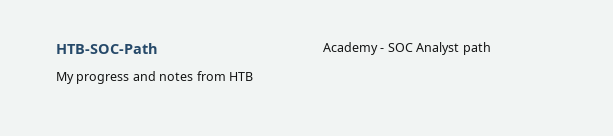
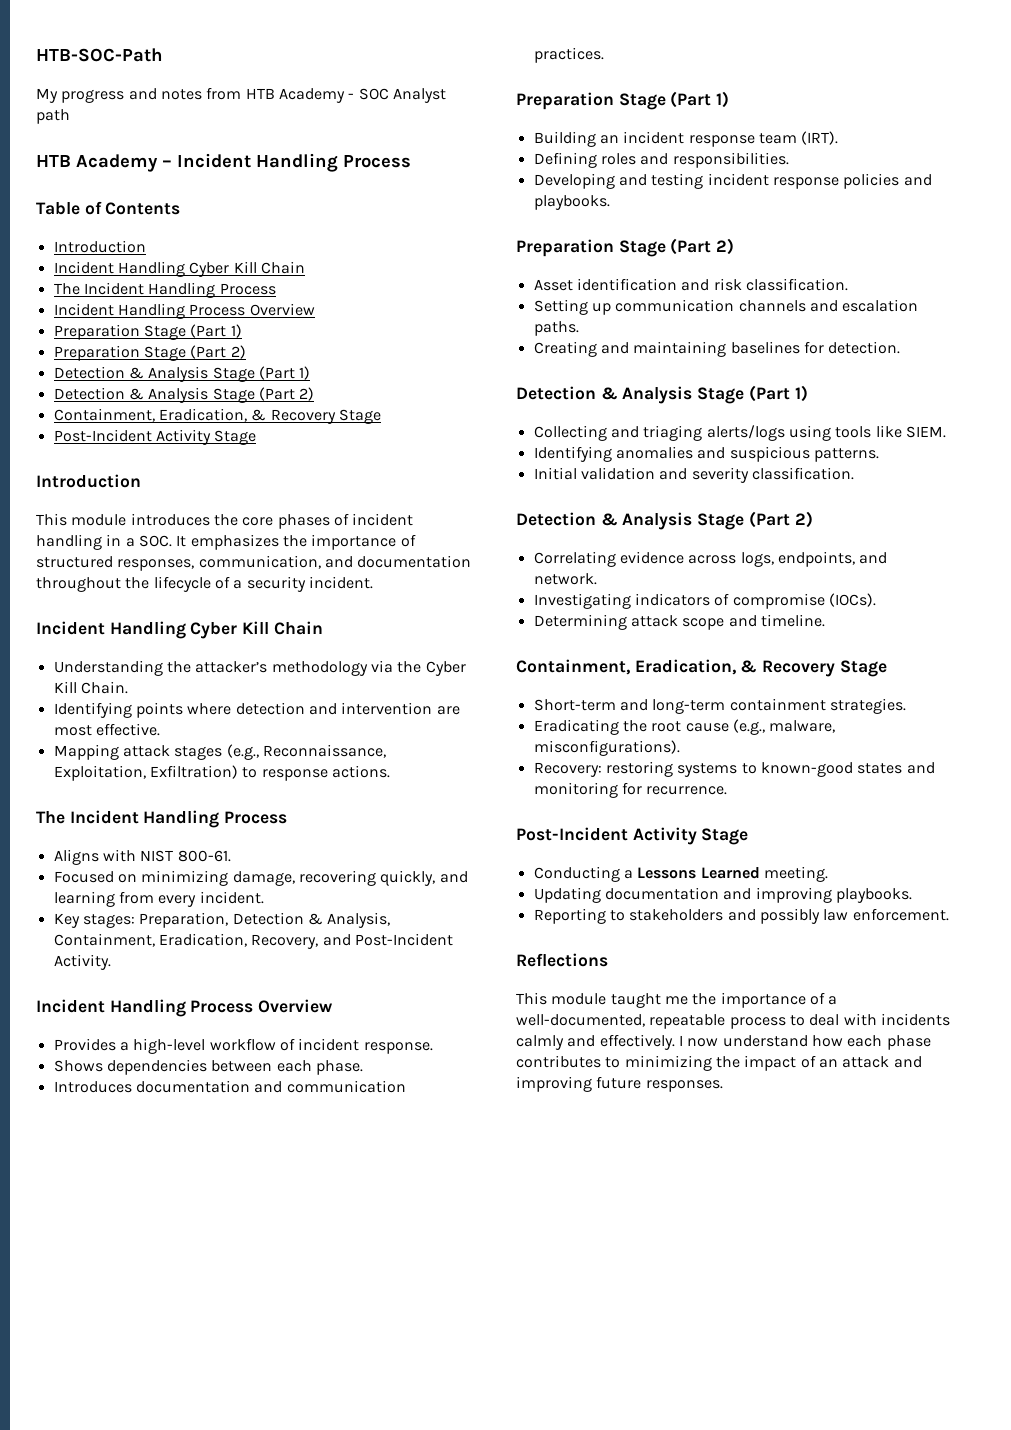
+ HTB Academy – Incident Handling Process
+ Table of Contents
+ Introduction
+ Incident Handling Cyber Kill Chain
+ The Incident Handling Process
+ Incident Handling Process Overview
+ Preparation Stage (Part 1)
+ Preparation Stage (Part 2)
+ Detection & Analysis Stage (Part 1)
+ Detection & Analysis Stage (Part 2)
+ Containment, Eradication, & Recovery Stage
+ Post-Incident Activity Stage
+ Introduction
+ This module introduces the core phases of incident handling in a SOC. It emphasizes the importance of structured responses, communication, and documentation throughout the lifecycle of a security incident.
+ Incident Handling Cyber Kill Chain
+ Understanding the attacker’s methodology via the Cyber Kill Chain.
+ Identifying points where detection and intervention are most effective.
+ Mapping attack stages (e.g., Reconnaissance, Exploitation, Exfiltration) to response actions.
+ The Incident Handling Process
+ Aligns with NIST 800-61.
+ Focused on minimizing damage, recovering quickly, and learning from every incident.
+ Key stages: Preparation, Detection & Analysis, Containment, Eradication, Recovery, and Post-Incident Activity.
+ Incident Handling Process Overview
+ Provides a high-level workflow of incident response.
+ Shows dependencies between each phase.
+ Introduces documentation and communication practices.
+ Preparation Stage (Part 1)
+ Building an incident response team (IRT).
+ Defining roles and responsibilities.
+ Developing and testing incident response policies and playbooks.
+ Preparation Stage (Part 2)
+ Asset identification and risk classification.
+ Setting up communication channels and escalation paths.
+ Creating and maintaining baselines for detection.
+ Detection & Analysis Stage (Part 1)
+ Collecting and triaging alerts/logs using tools like SIEM.
+ Identifying anomalies and suspicious patterns.
+ Initial validation and severity classification.
+ Detection & Analysis Stage (Part 2)
+ Correlating evidence across logs, endpoints, and network.
+ Investigating indicators of compromise (IOCs).
+ Determining attack scope and timeline.
+ Containment, Eradication, & Recovery Stage
+ Short-term and long-term containment strategies.
+ Eradicating the root cause (e.g., malware, misconfigurations).
+ Recovery: restoring systems to known-good states and monitoring for recurrence.
+ Post-Incident Activity Stage
+ Conducting a Lessons Learned meeting.
+ Updating documentation and improving playbooks.
+ Reporting to stakeholders and possibly law enforcement.
+ Reflections
+ This module taught me the importance of a well-documented, repeatable process to deal with incidents calmly and effectively. I now understand how each phase contributes to minimizing the impact of an attack and improving future responses.

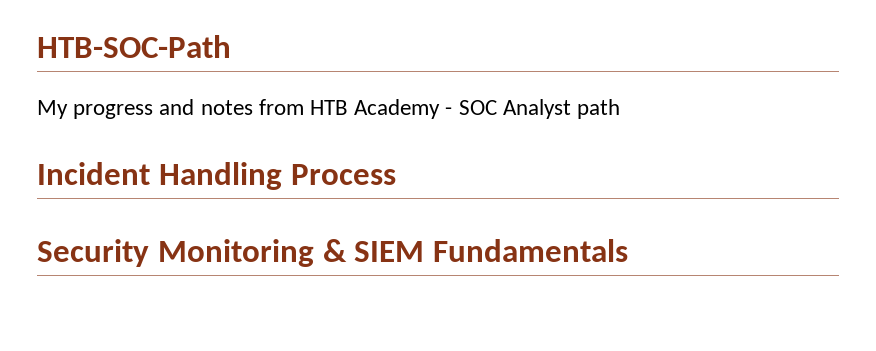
- HTB Academy – Incident Handling Process
- Table of Contents
- Introduction
- Incident Handling Cyber Kill Chain
- The Incident Handling Process
- Incident Handling Process Overview
- Preparation Stage (Part 1)
- Preparation Stage (Part 2)
- Detection & Analysis Stage (Part 1)
- Detection & Analysis Stage (Part 2)
- Containment, Eradication, & Recovery Stage
- Post-Incident Activity Stage
- Introduction
- This module introduces the core phases of incident handling in a SOC. It emphasizes the importance of structured responses, communication, and documentation throughout the lifecycle of a security incident.
- Incident Handling Cyber Kill Chain
- Understanding the attacker’s methodology via the Cyber Kill Chain.
- Identifying points where detection and intervention are most effective.
- Mapping attack stages (e.g., Reconnaissance, Exploitation, Exfiltration) to response actions.
- The Incident Handling Process
- Aligns with NIST 800-61.
- Focused on minimizing damage, recovering quickly, and learning from every incident.
- Key stages: Preparation, Detection & Analysis, Containment, Eradication, Recovery, and Post-Incident Activity.
- Incident Handling Process Overview
- Provides a high-level workflow of incident response.
- Shows dependencies between each phase.
- Introduces documentation and communication practices.
- Preparation Stage (Part 1)
- Building an incident response team (IRT).
- Defining roles and responsibilities.
- Developing and testing incident response policies and playbooks.
- Preparation Stage (Part 2)
- Asset identification and risk classification.
- Setting up communication channels and escalation paths.
- Creating and maintaining baselines for detection.
- Detection & Analysis Stage (Part 1)
- Collecting and triaging alerts/logs using tools like SIEM.
- Identifying anomalies and suspicious patterns.
- Initial validation and severity classification.
- Detection & Analysis Stage (Part 2)
- Correlating evidence across logs, endpoints, and network.
- Investigating indicators of compromise (IOCs).
- Determining attack scope and timeline.
- Containment, Eradication, & Recovery Stage
- Short-term and long-term containment strategies.
- Eradicating the root cause (e.g., malware, misconfigurations).
- Recovery: restoring systems to known-good states and monitoring for recurrence.
- Post-Incident Activity Stage
- Conducting a Lessons Learned meeting.
- Updating documentation and improving playbooks.
- Reporting to stakeholders and possibly law enforcement.
- Reflections
- This module taught me the importance of a well-documented, repeatable process to deal with incidents calmly and effectively. I now understand how each phase contributes to minimizing the impact of an attack and improving future responses.
+ Incident Handling Process
+ Security Monitoring & SIEM Fundamentals

